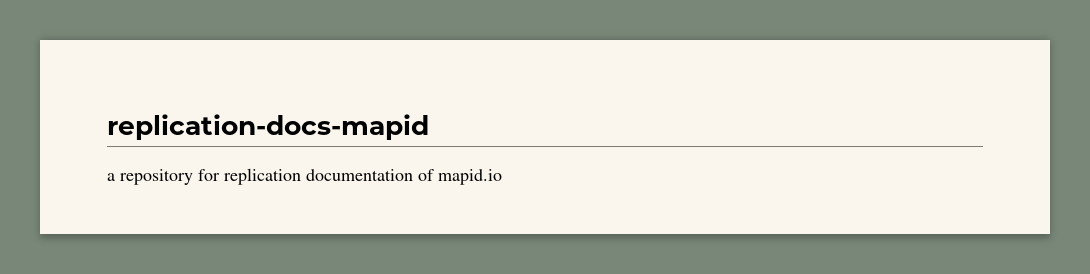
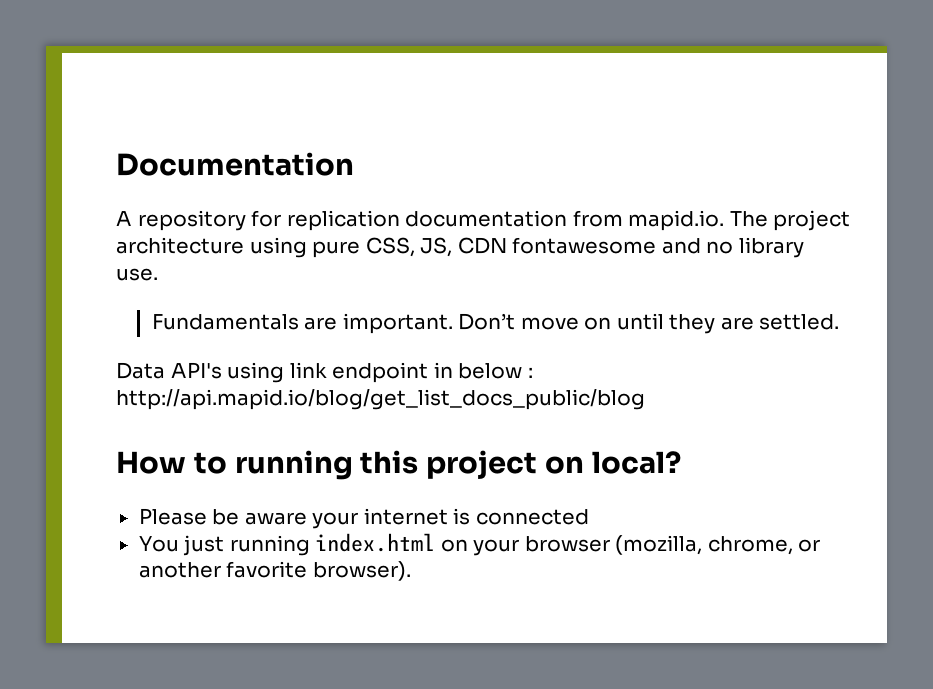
- replication-docs-mapid
- a repository for replication documentation of mapid.io
+ Documentation
+ A repository for replication documentation from mapid.io. The project architecture using pure CSS, JS, CDN fontawesome and no library use.
+ Fundamentals are important. Don’t move on until they are settled.
+ Data API's using link endpoint in below : http://api.mapid.io/blog/get_list_docs_public/blog
+ How to running this project on local?
+ Please be aware your internet is connected
+ You just running index.html on your browser (mozilla, chrome, or another favorite browser).

